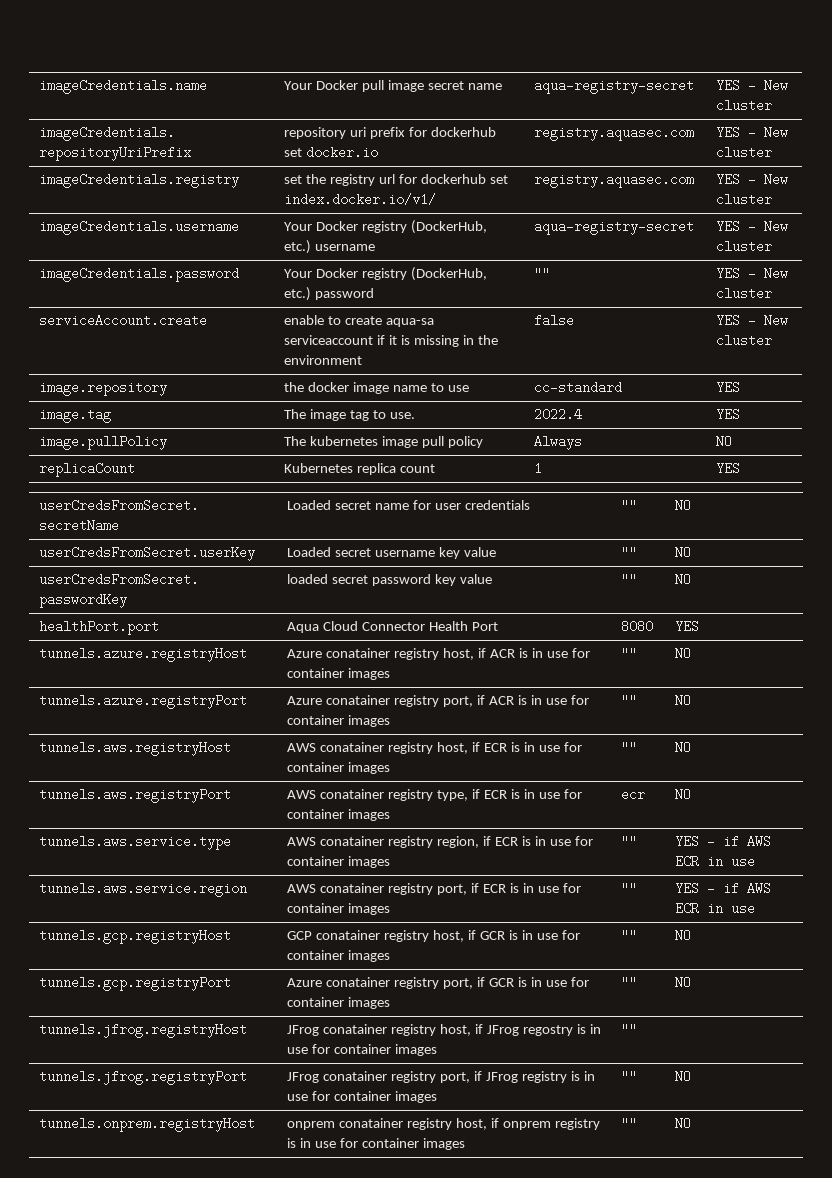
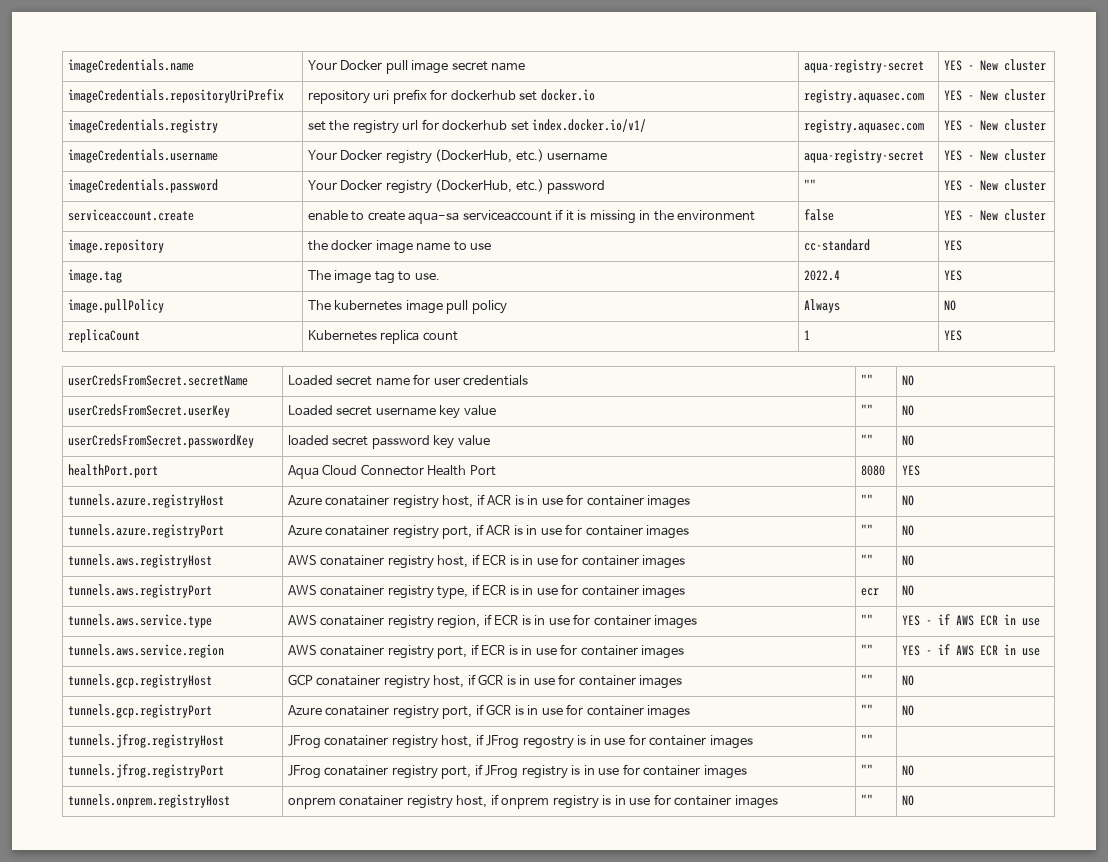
- serviceAccount.create | enable to create aqua-sa serviceaccount if it is missing in the environment | false | YES - New cluster
+ serviceaccount.create | enable to create aqua-sa serviceaccount if it is missing in the environment | false | YES - New cluster

